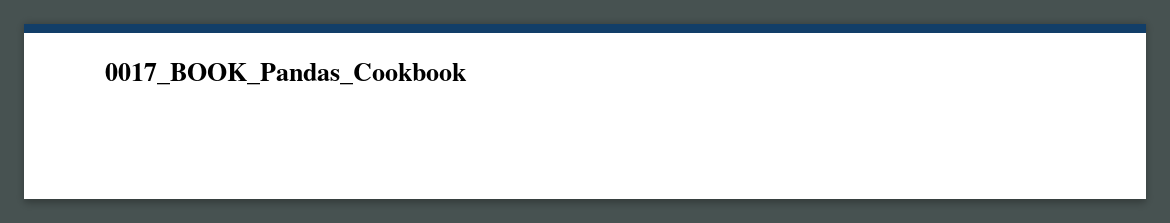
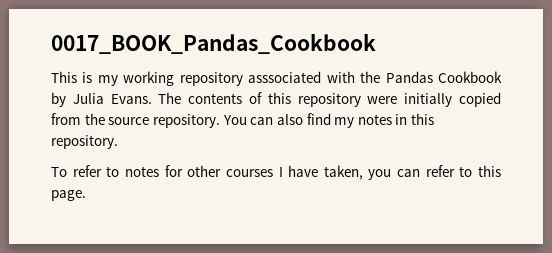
+ This is my working repository asssociated with the Pandas Cookbook by Julia Evans. The contents of this repository were initially copied from the source repository. You can also find my notes in this repository.
+ To refer to notes for other courses I have taken, you can refer to this page.

